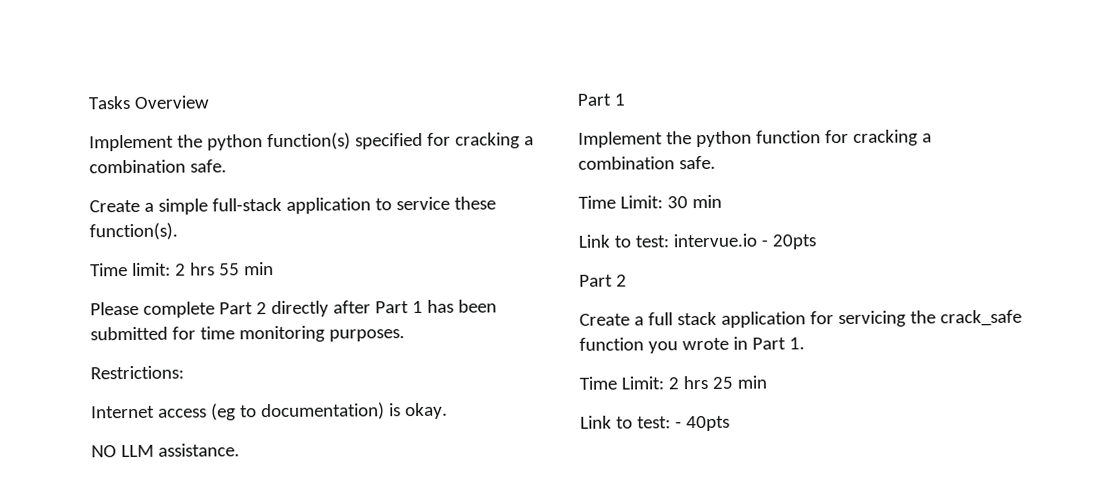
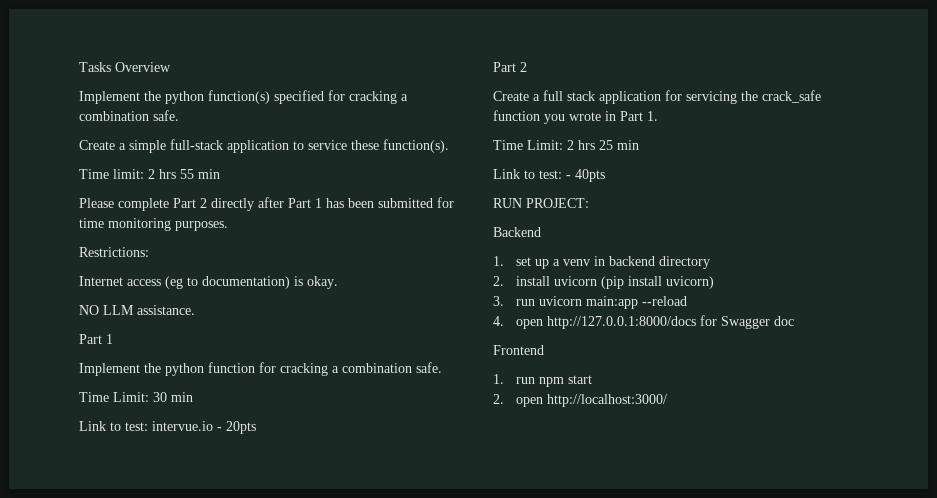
+ RUN PROJECT:
+ Backend
+ 1. set up a venv in backend directory
+ 2. install uvicorn (pip install uvicorn)
+ 3. run uvicorn main:app --reload
+ 4. open http://127.0.0.1:8000/docs for Swagger doc
+ Frontend
+ 1. run npm start
+ 2. open http://localhost:3000/

